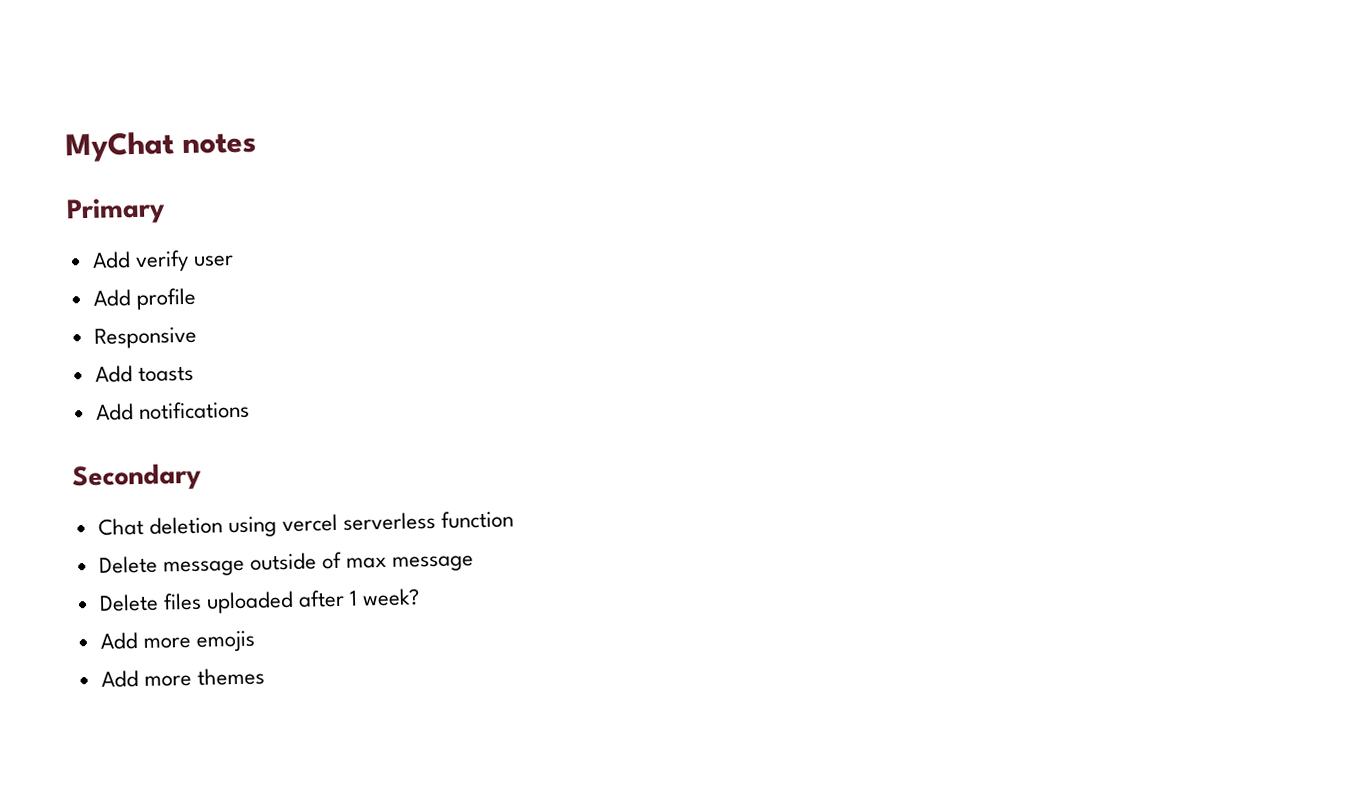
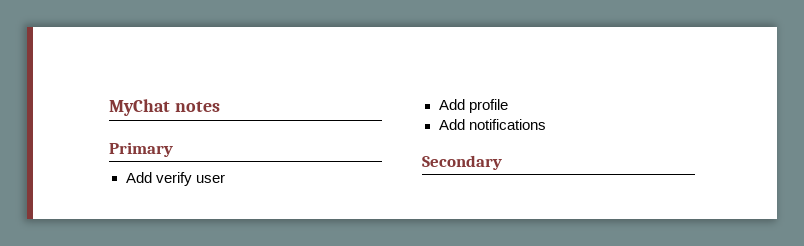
- Responsive
- Add toasts
- Chat deletion using vercel serverless function
- Delete message outside of max message
- Delete files uploaded after 1 week?
- Add more emojis
- Add more themes

